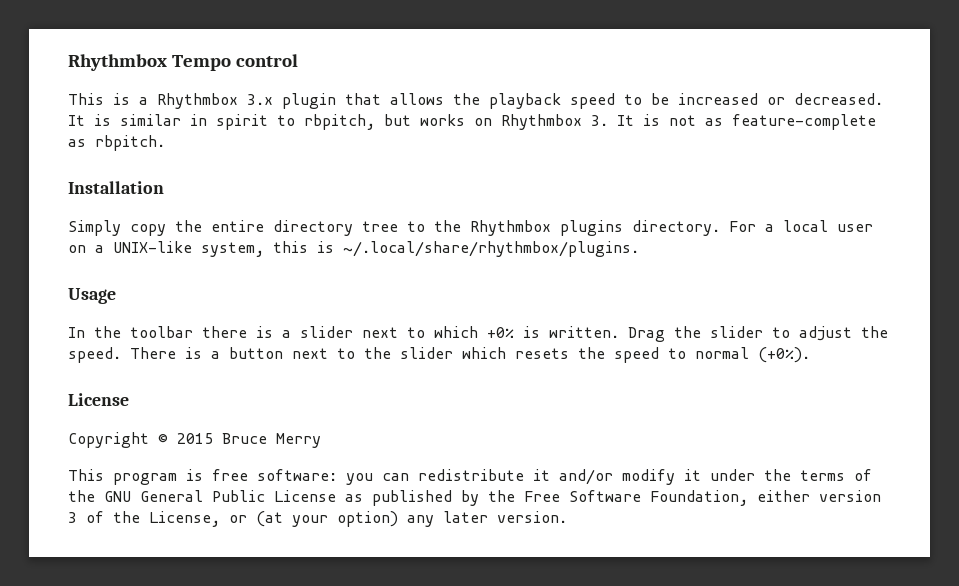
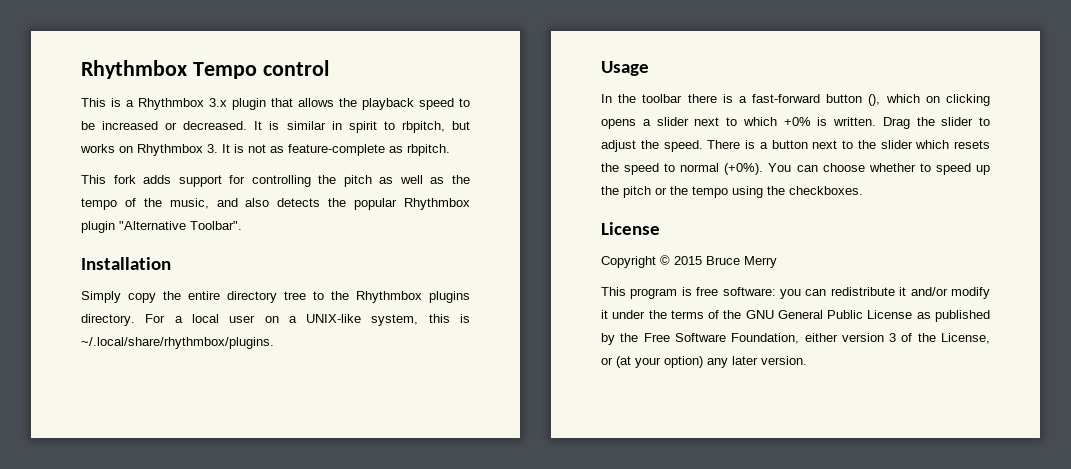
+ This fork adds support for controlling the pitch as well as the tempo of the music, and also detects the popular Rhythmbox plugin "Alternative Toolbar".
- In the toolbar there is a slider next to which +0% is written.
+ In the toolbar there is a fast-forward button (), which on clicking opens a slider next to which +0% is written.
+ You can choose whether to speed up the pitch or the tempo using the checkboxes.

